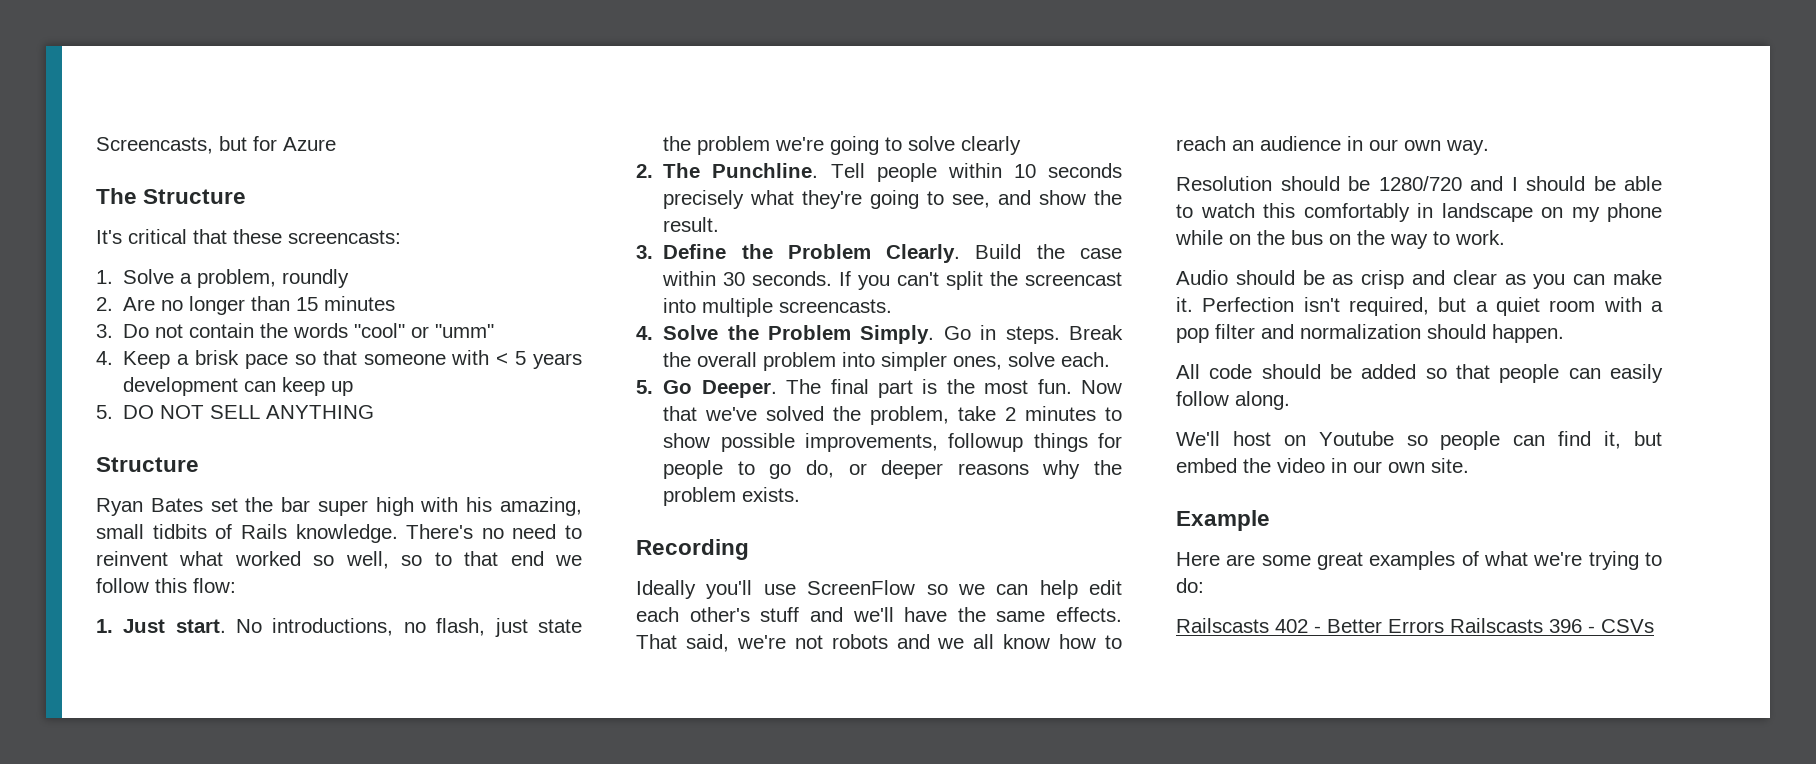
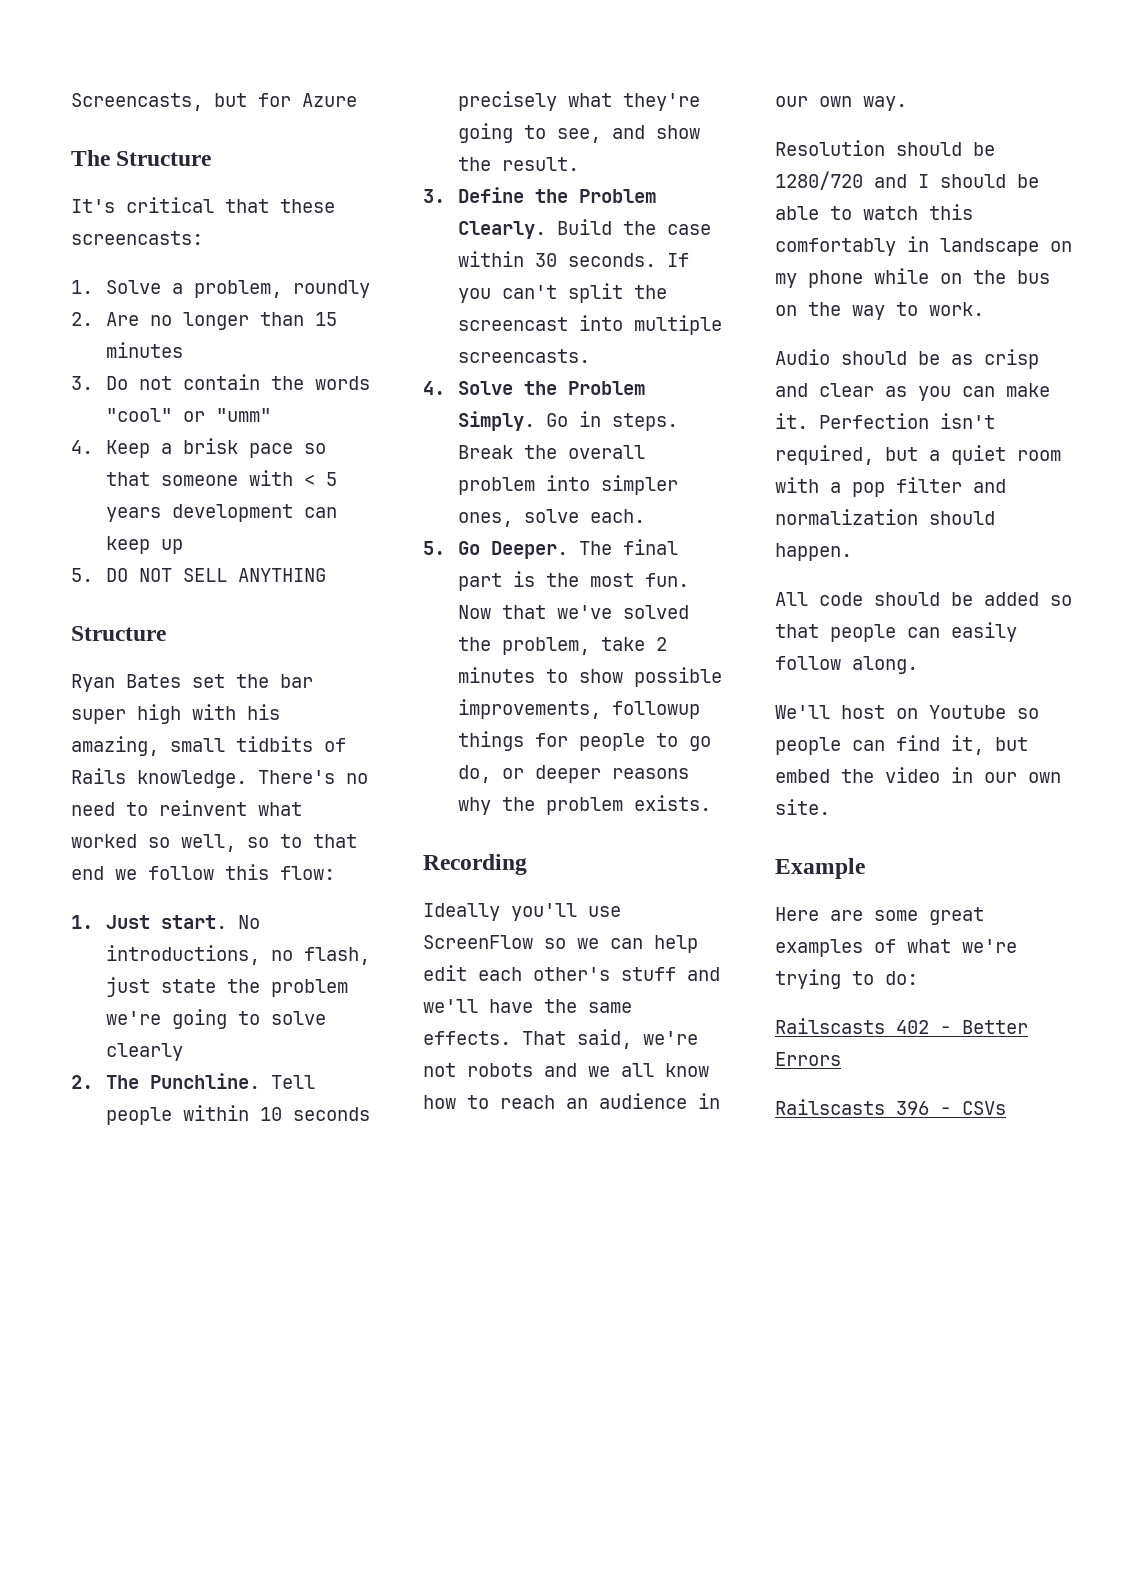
- Railscasts 402 - Better Errors Railscasts 396 - CSVs
+ Railscasts 402 - Better Errors
+ Railscasts 396 - CSVs

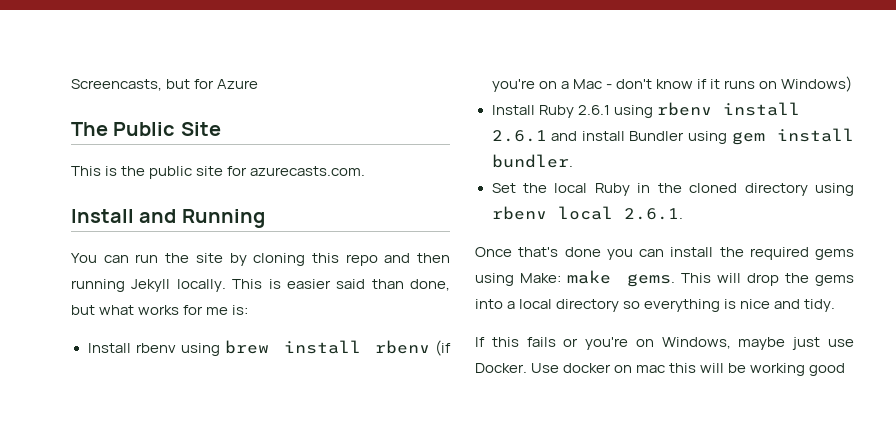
- The Structure
- It's critical that these screencasts:
- 1. Solve a problem, roundly
- 2. Are no longer than 15 minutes
- 3. Do not contain the words "cool" or "umm"
- 4. Keep a brisk pace so that someone with < 5 years development can keep up
- 5. DO NOT SELL ANYTHING
- Structure
- Ryan Bates set the bar super high with his amazing, small tidbits of Rails knowledge. There's no need to reinvent what worked so well, so to that end we follow this flow:
- 1. Just start. No introductions, no flash, just state the problem we're going to solve clearly
- 2. The Punchline. Tell people within 10 seconds precisely what they're going to see, and show the result.
- 3. Define the Problem Clearly. Build the case within 30 seconds. If you can't split the screencast into multiple screencasts.
- 4. Solve the Problem Simply. Go in steps. Break the overall problem into simpler ones, solve each.
- 5. Go Deeper. The final part is the most fun. Now that we've solved the problem, take 2 minutes to show possible improvements, followup things for people to go do, or deeper reasons why the problem exists.
- Recording
- Ideally you'll use ScreenFlow so we can help edit each other's stuff and we'll have the same effects. That said, we're not robots and we all know how to reach an audience in our own way.
- Resolution should be 1280/720 and I should be able to watch this comfortably in landscape on my phone while on the bus on the way to work.
- Audio should be as crisp and clear as you can make it. Perfection isn't required, but a quiet room with a pop filter and normalization should happen.
- All code should be added so that people can easily follow along.
- We'll host on Youtube so people can find it, but embed the video in our own site.
- Example
- Here are some great examples of what we're trying to do:
- Railscasts 402 - Better Errors
- Railscasts 396 - CSVs
+ The Public Site
+ This is the public site for azurecasts.com.
+ Install and Running
+ You can run the site by cloning this repo and then running Jekyll locally. This is easier said than done, but what works for me is:
+ Install rbenv using brew install rbenv (if you're on a Mac - don't know if it runs on Windows)
+ Install Ruby 2.6.1 using rbenv install 2.6.1 and install Bundler using gem install bundler.
+ Set the local Ruby in the cloned directory using rbenv local 2.6.1.
+ Once that's done you can install the required gems using Make: make gems. This will drop the gems into a local directory so everything is nice and tidy.
+ If this fails or you're on Windows, maybe just use Docker. Use docker on mac this will be working good

